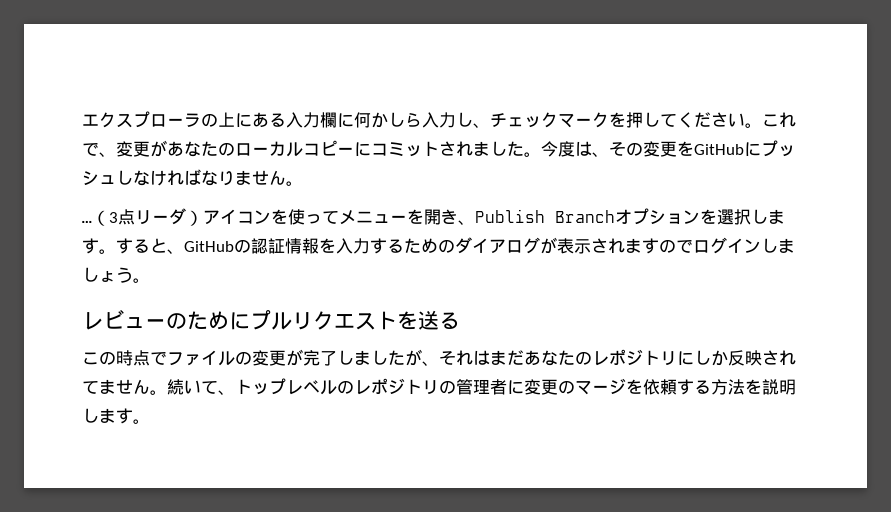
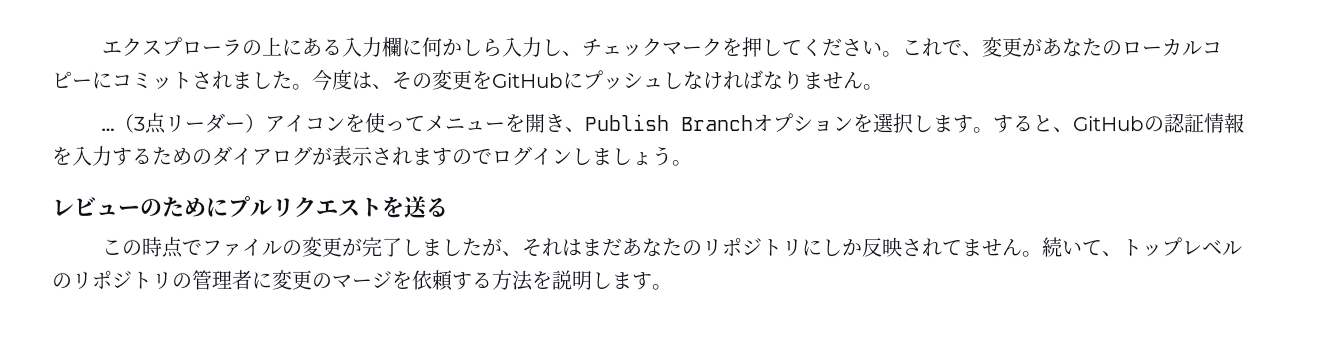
- （3点リーダ）アイコンを使ってメニューを開き、Publish Branchオプションを選択します。
+ （3点リーダー）アイコンを使ってメニューを開き、Publish Branchオプションを選択します。
- この時点でファイルの変更が完了しましたが、それはまだあなたのレポジトリにしか反映されてません。
+ この時点でファイルの変更が完了しましたが、それはまだあなたのリポジトリにしか反映されてません。
- 続いて、トップレベルのレポジトリの管理者に変更のマージを依頼する方法を説明します。
+ 続いて、トップレベルのリポジトリの管理者に変更のマージを依頼する方法を説明します。

